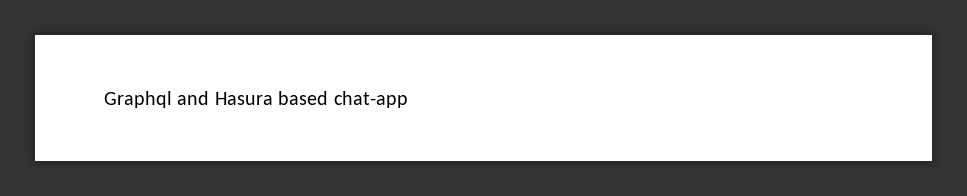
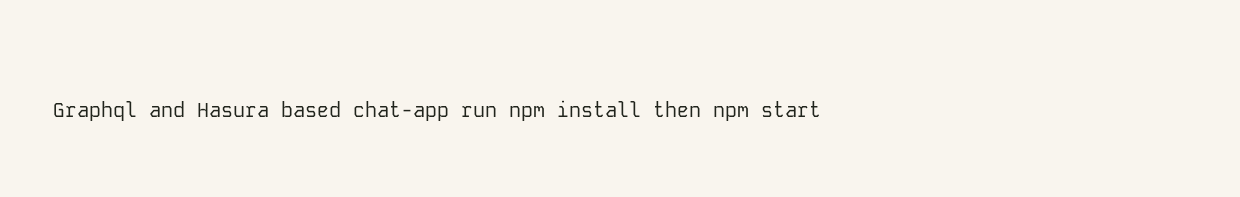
- Graphql and Hasura based chat-app
+ Graphql and Hasura based chat-app run npm install then npm start

